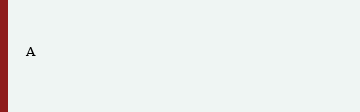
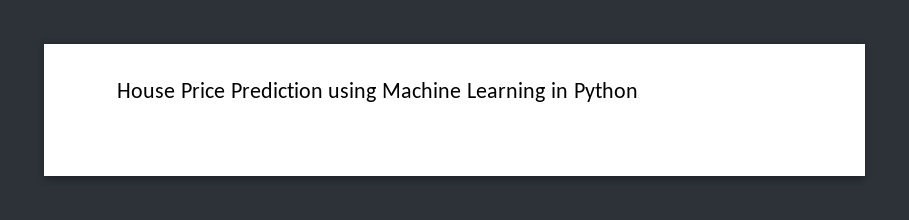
- A
+ House Price Prediction using Machine Learning in Python

